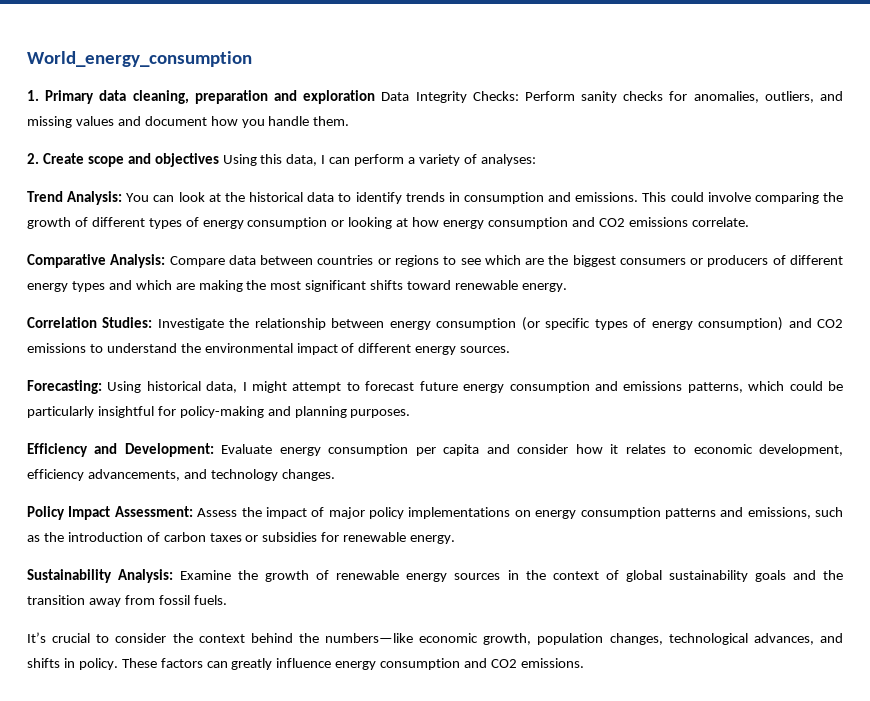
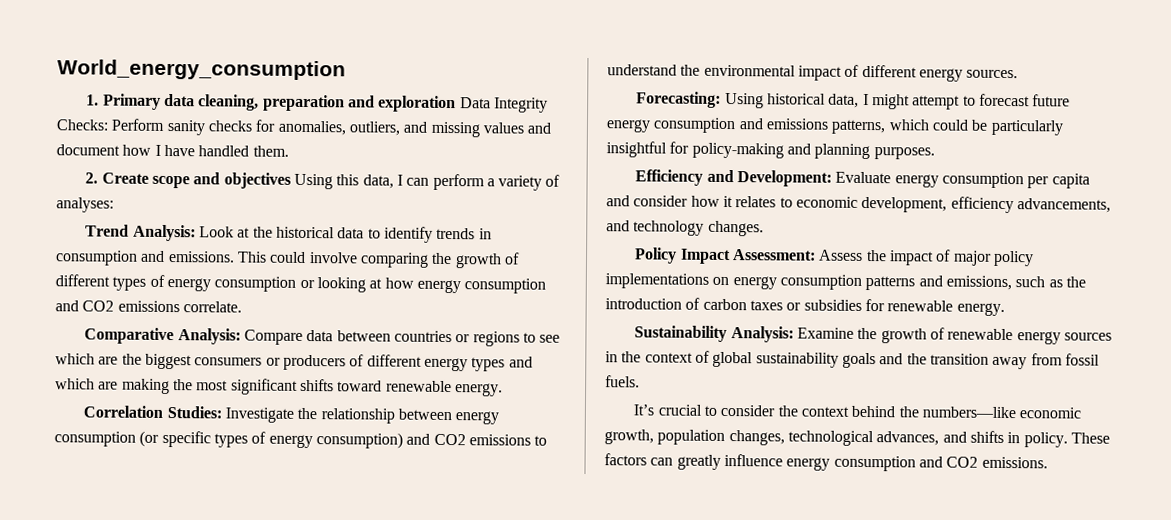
- 1. Primary data cleaning, preparation and exploration Data Integrity Checks: Perform sanity checks for anomalies, outliers, and missing values and document how you handle them.
+ 1. Primary data cleaning, preparation and exploration Data Integrity Checks: Perform sanity checks for anomalies, outliers, and missing values and document how I have handled them.
- Trend Analysis: You can look at the historical data to identify trends in consumption and emissions.
+ Trend Analysis: Look at the historical data to identify trends in consumption and emissions.

